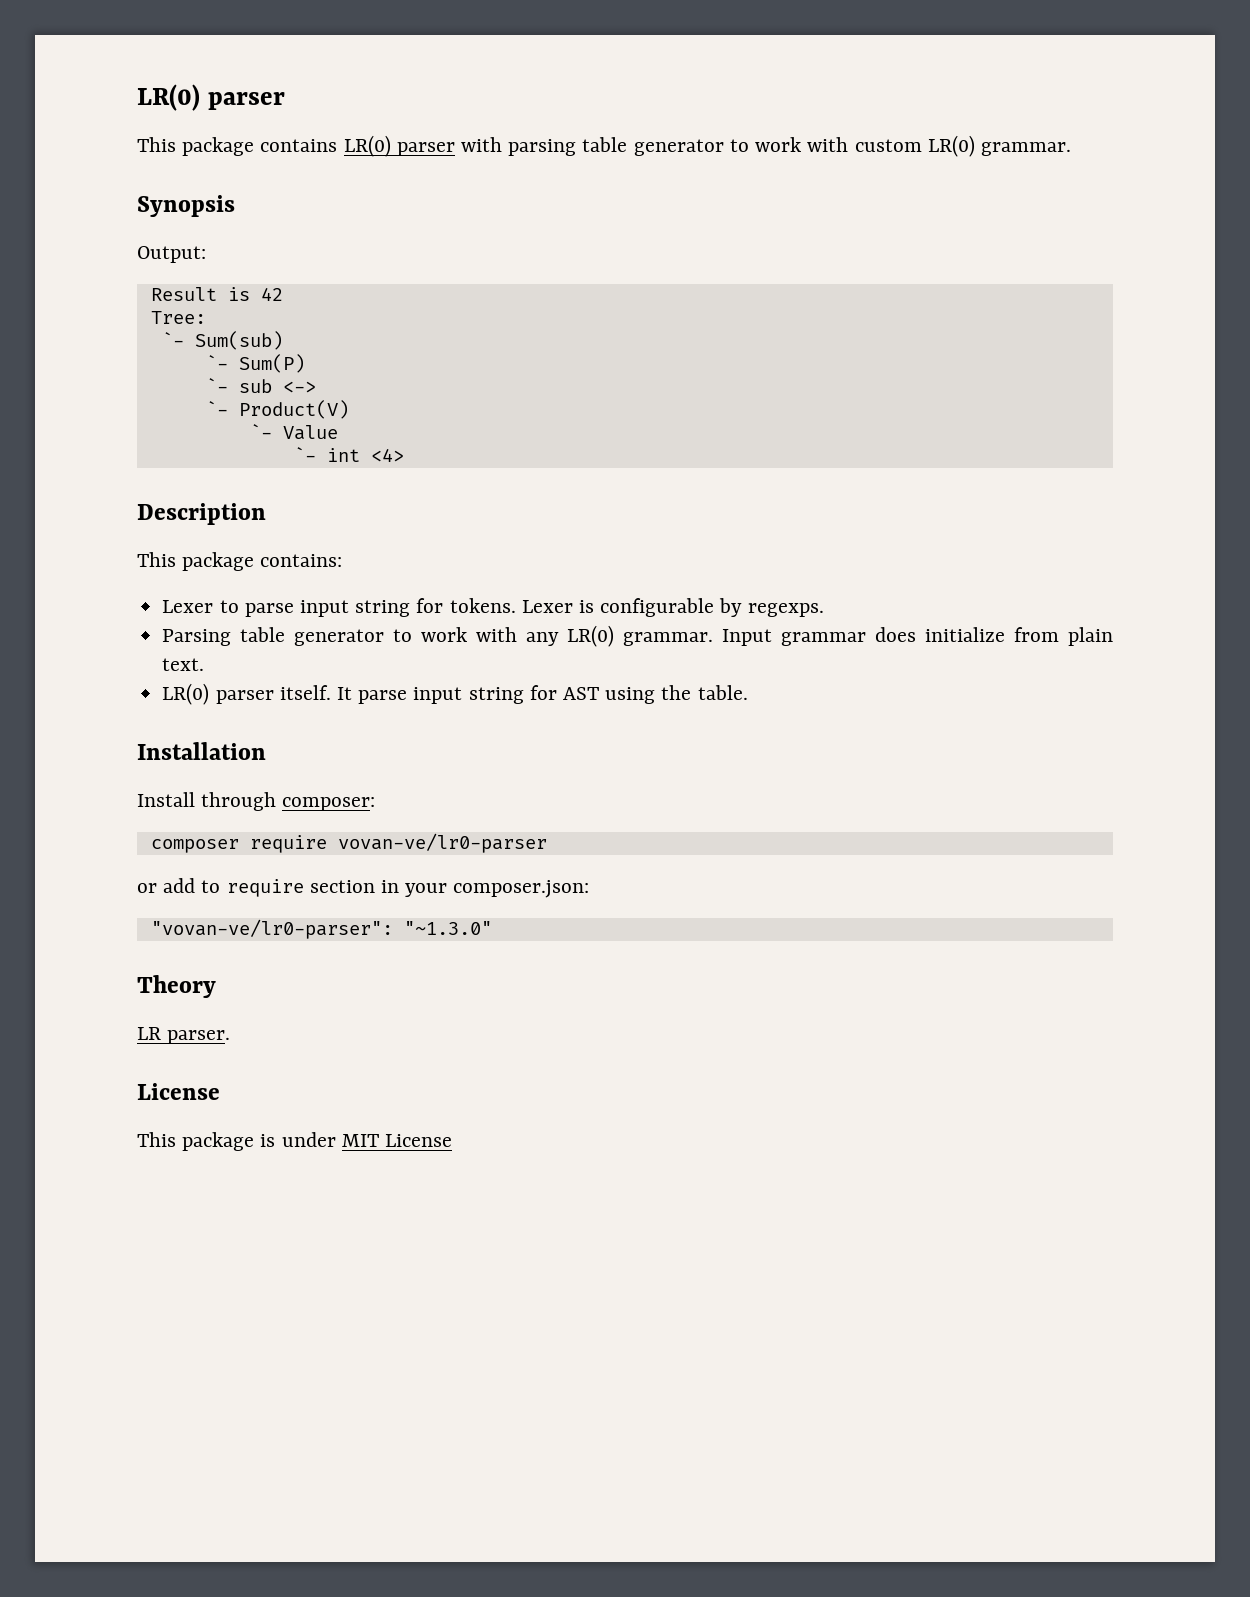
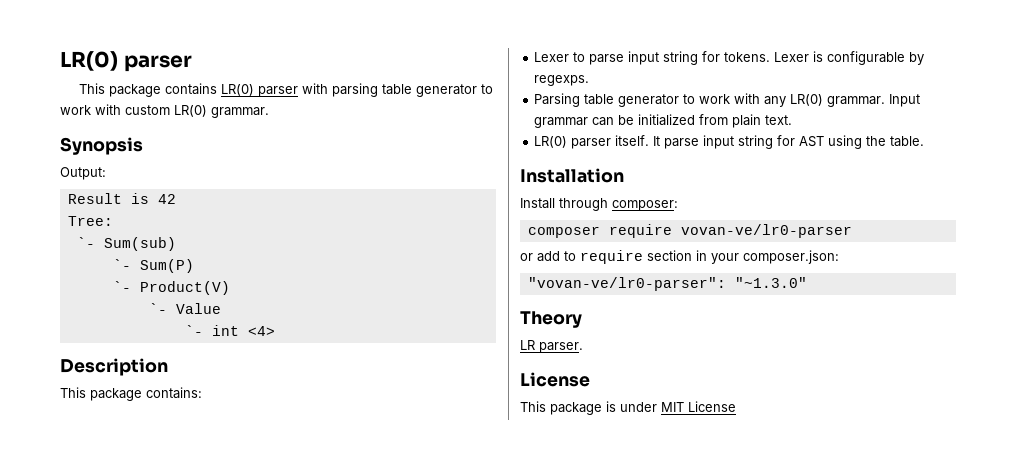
- `- sub <->
- Input grammar does initialize from plain text.
+ Input grammar can be initialized from plain text.

